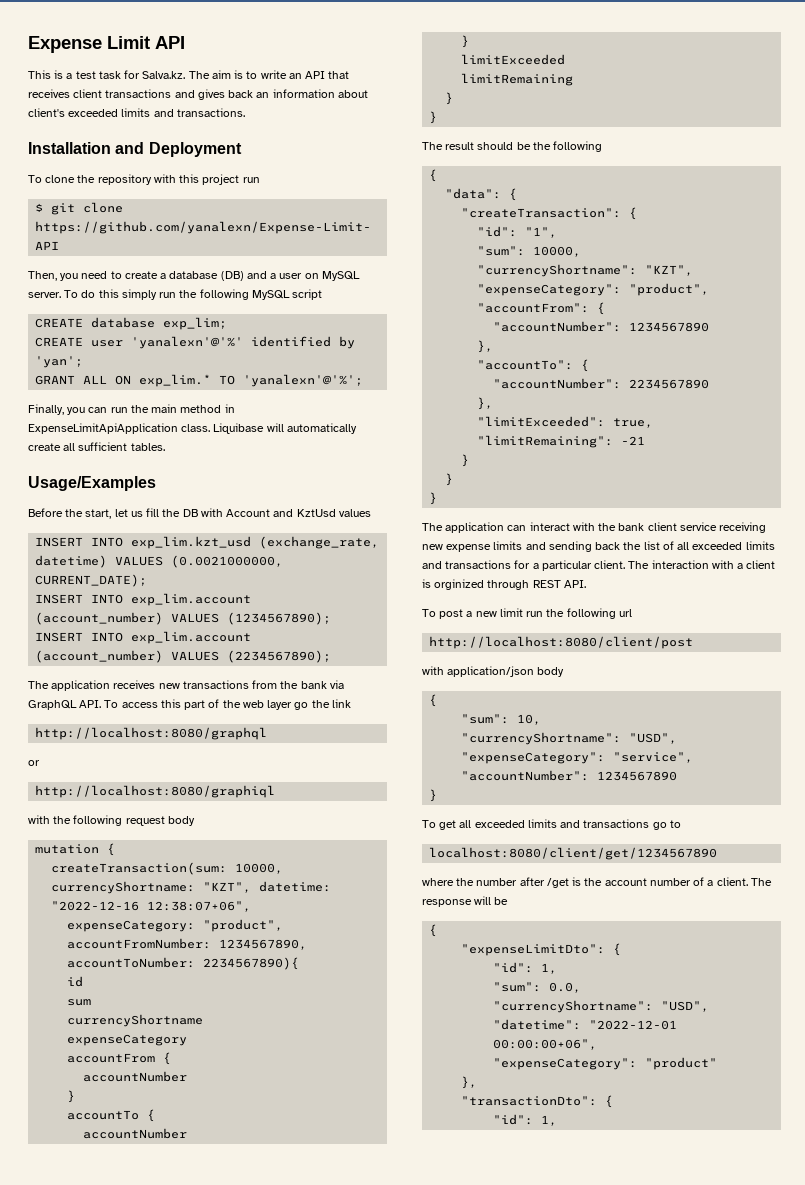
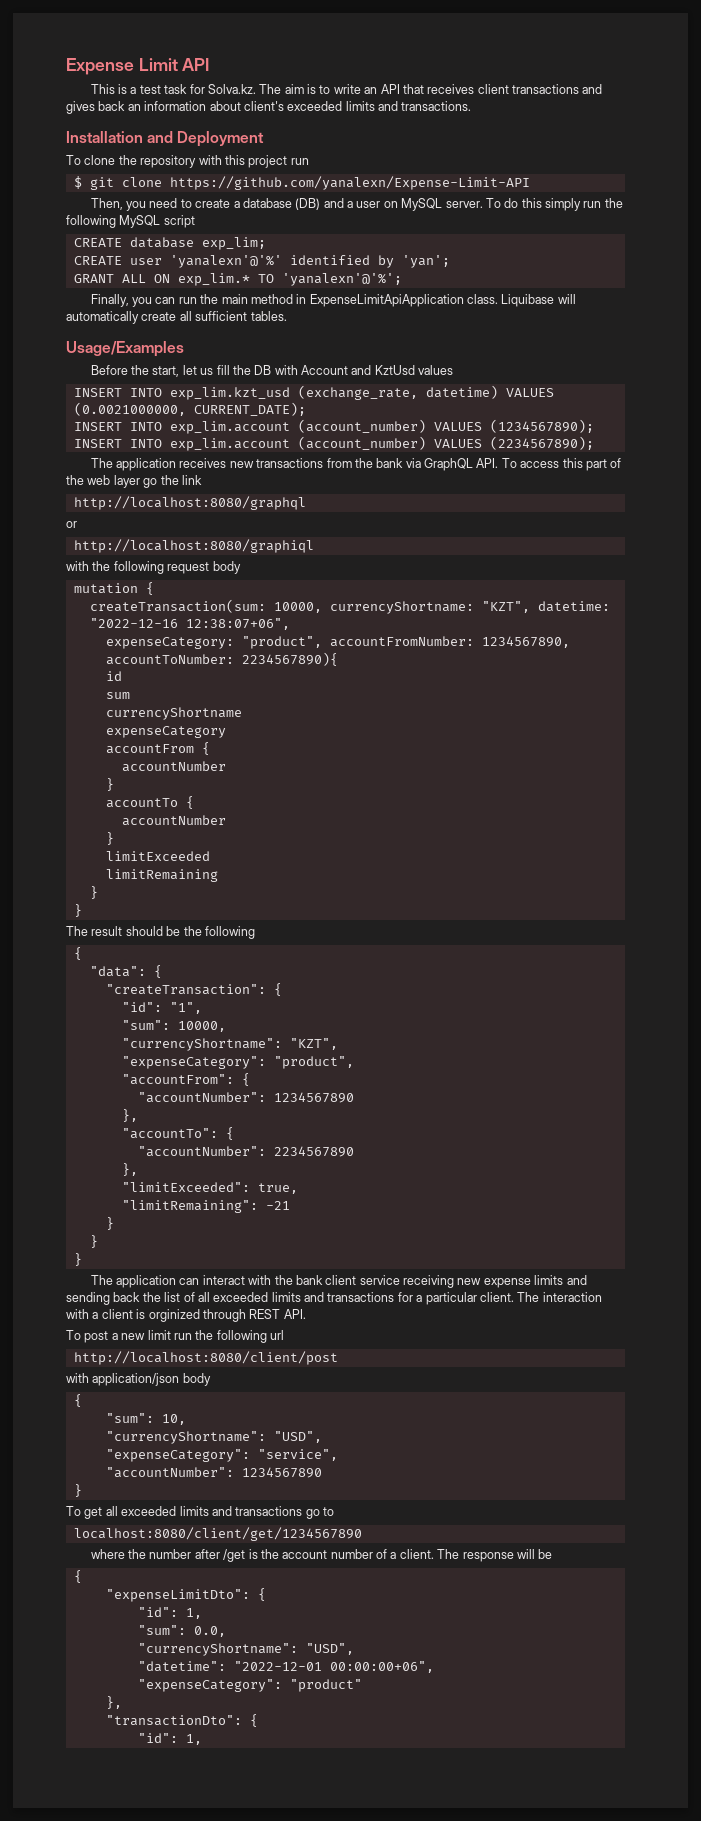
- This is a test task for Salva.kz. The aim is to write an API that receives client transactions and gives back an information about client's exceeded limits and transactions.
+ This is a test task for Solva.kz. The aim is to write an API that receives client transactions and gives back an information about client's exceeded limits and transactions.

